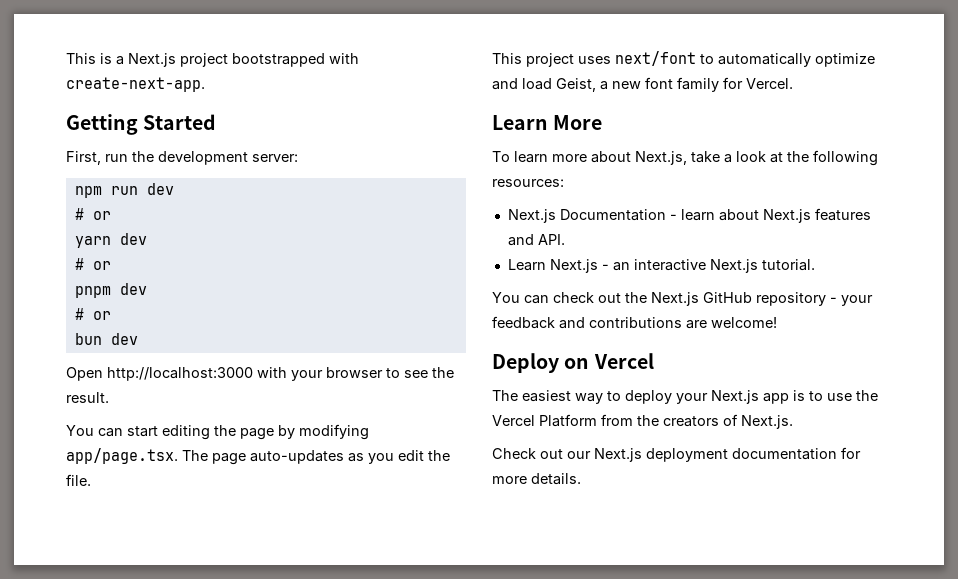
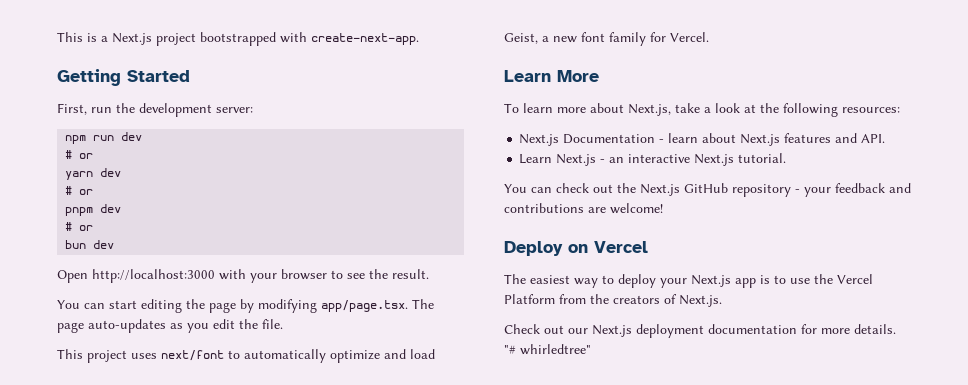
+ "# whirledtree"

